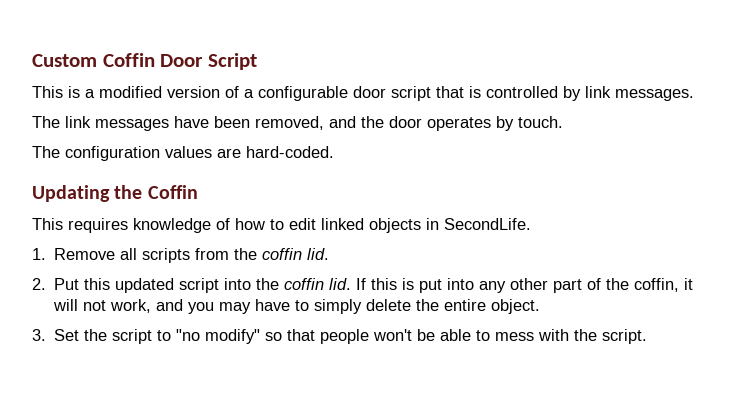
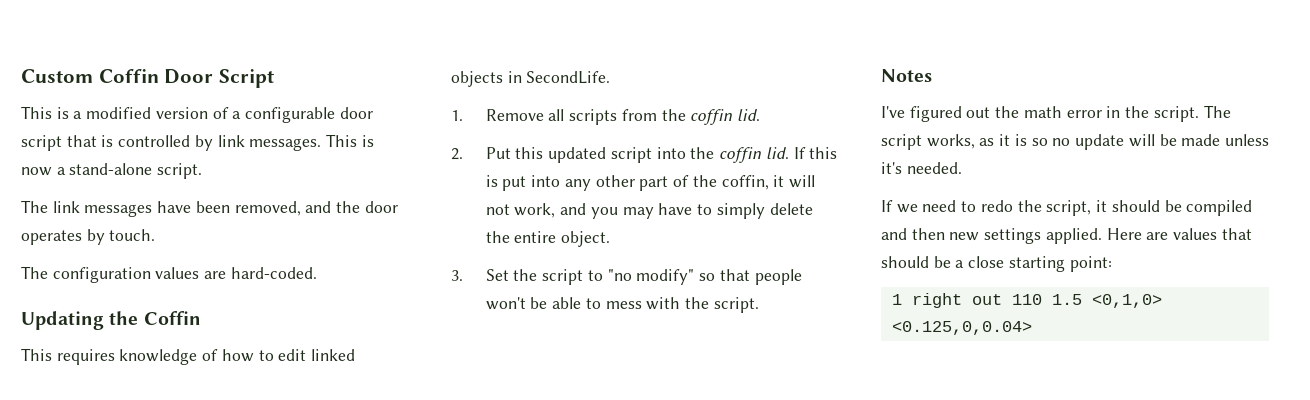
+ This is now a stand-alone script.
+ Notes
+ I've figured out the math error in the script. The script works, as it is so no update will be made unless it's needed.
+ If we need to redo the script, it should be compiled and then new settings applied. Here are values that should be a close starting point:
+ 1 right out 110 1.5 <0,1,0> <0.125,0,0.04>

